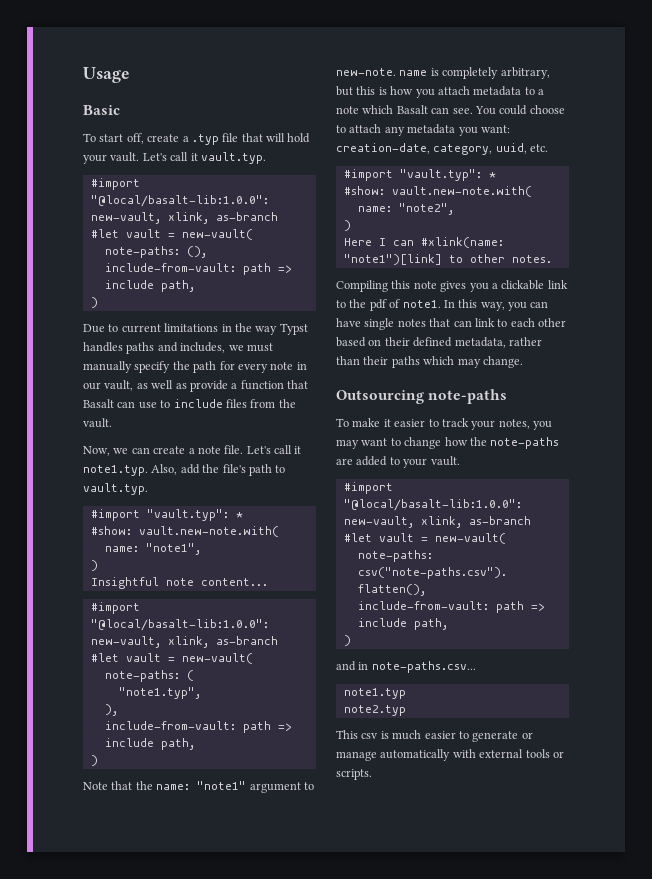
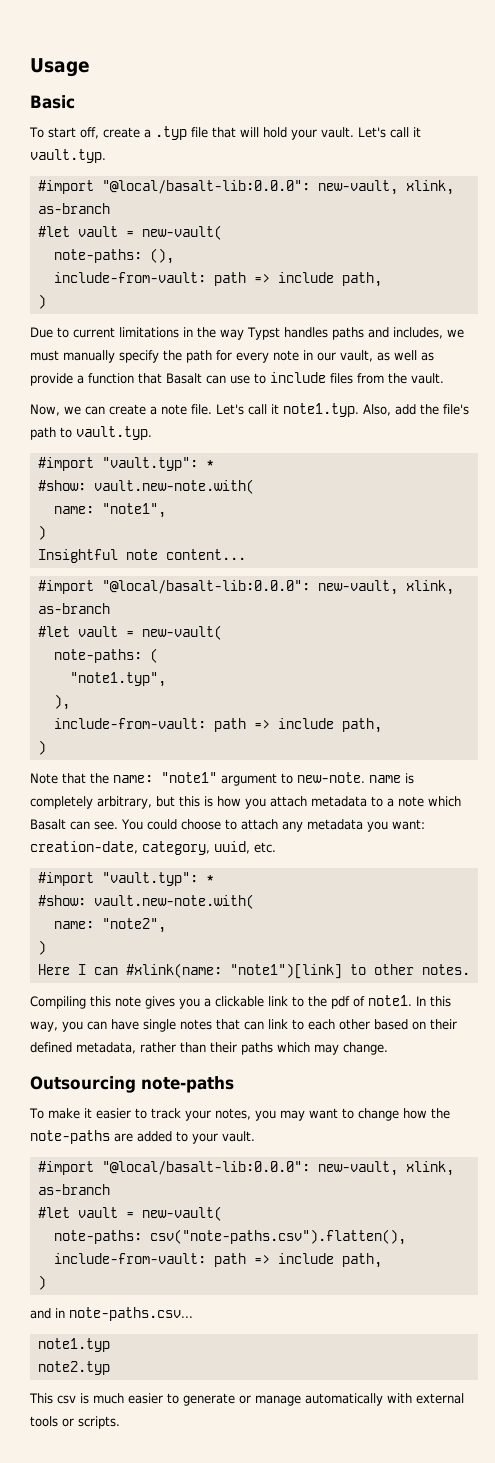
  Let's call it vault.typ.
- #import "@local/basalt-lib:1.0.0": new-vault, xlink, as-branch
+ #import "@local/basalt-lib:0.0.0": new-vault, xlink, as-branch
  Insightful note content...
- #import "@local/basalt-lib:1.0.0": new-vault, xlink, as-branch
+ #import "@local/basalt-lib:0.0.0": new-vault, xlink, as-branch
  To make it easier to track your notes, you may want to change how the note-paths are added to your vault.
- #import "@local/basalt-lib:1.0.0": new-vault, xlink, as-branch
+ #import "@local/basalt-lib:0.0.0": new-vault, xlink, as-branch

